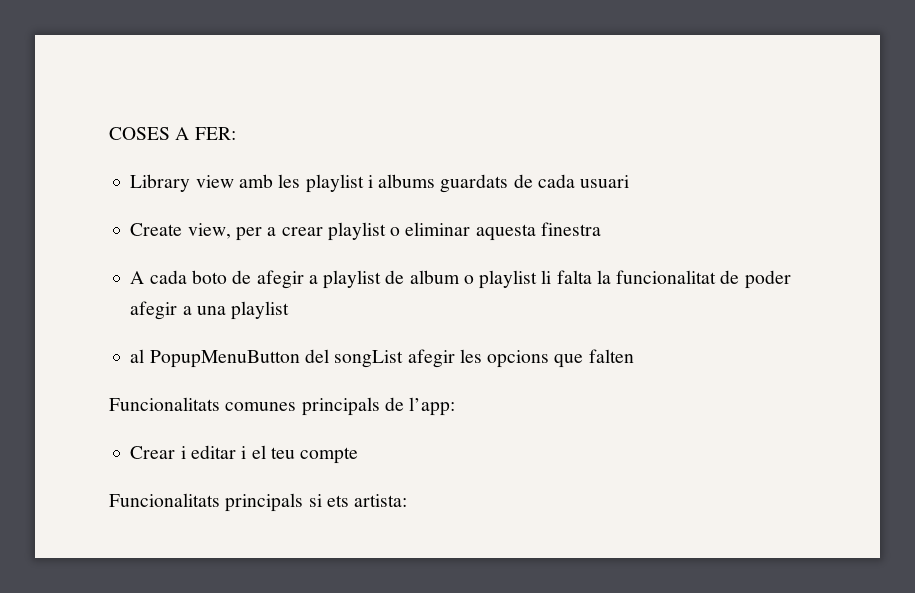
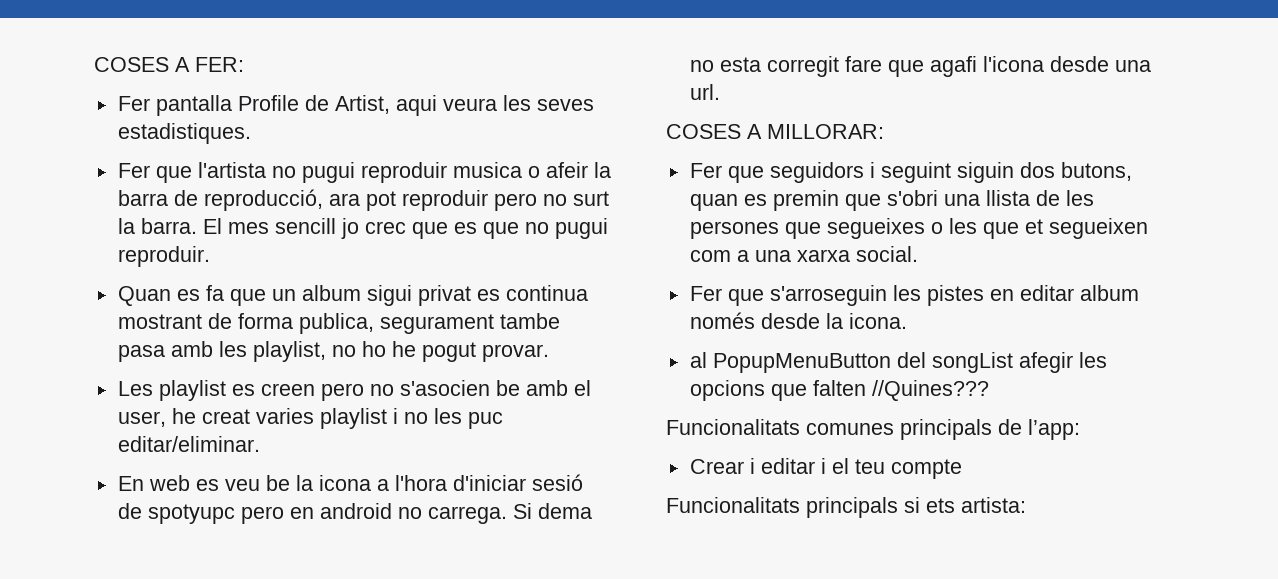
- Library view amb les playlist i albums guardats de cada usuari
- Create view, per a crear playlist o eliminar aquesta finestra
- A cada boto de afegir a playlist de album o playlist li falta la funcionalitat de poder afegir a una playlist
+ Fer pantalla Profile de Artist, aqui veura les seves estadistiques.
+ Fer que l'artista no pugui reproduir musica o afeir la barra de reproducció, ara pot reproduir pero no surt la barra. El mes sencill jo crec que es que no pugui reproduir.
+ Quan es fa que un album sigui privat es continua mostrant de forma publica, segurament tambe pasa amb les playlist, no ho he pogut provar.
+ Les playlist es creen pero no s'asocien be amb el user, he creat varies playlist i no les puc editar/eliminar.
+ En web es veu be la icona a l'hora d'iniciar sesió de spotyupc pero en android no carrega. Si dema no esta corregit fare que agafi l'icona desde una url.
+ COSES A MILLORAR:
+ Fer que seguidors i seguint siguin dos butons, quan es premin que s'obri una llista de les persones que segueixes o les que et segueixen com a una xarxa social.
+ Fer que s'arroseguin les pistes en editar album només desde la icona.
- al PopupMenuButton del songList afegir les opcions que falten
+ al PopupMenuButton del songList afegir les opcions que falten //Quines???

